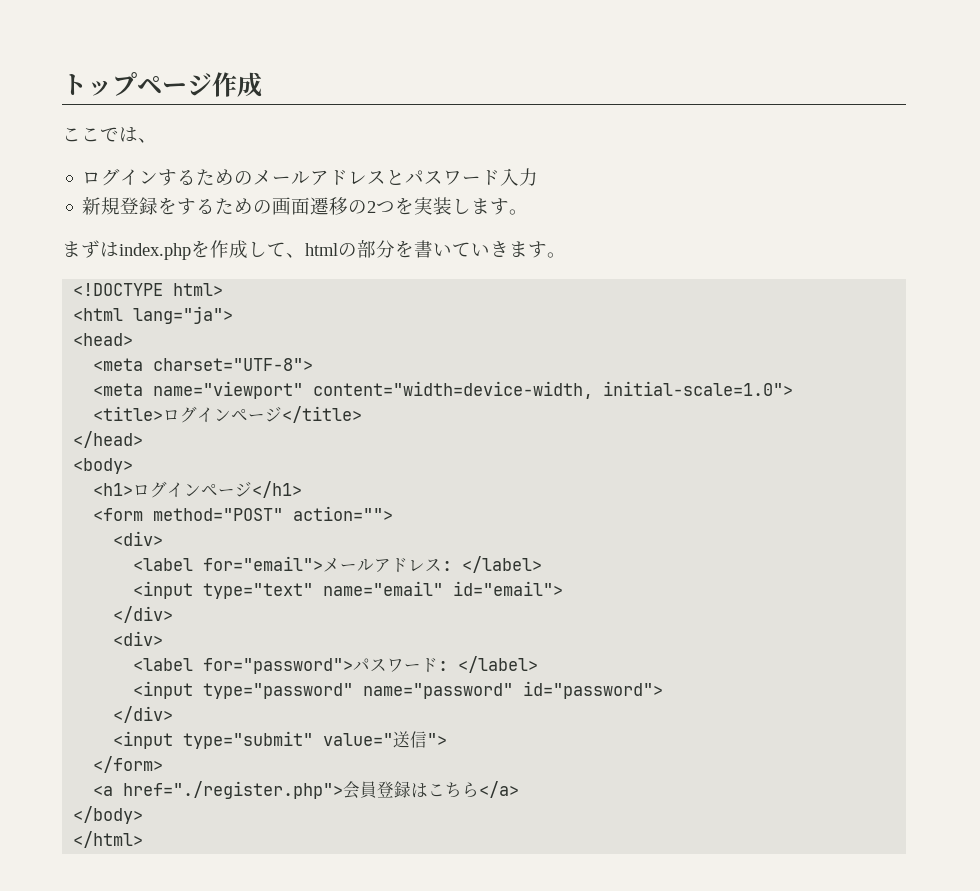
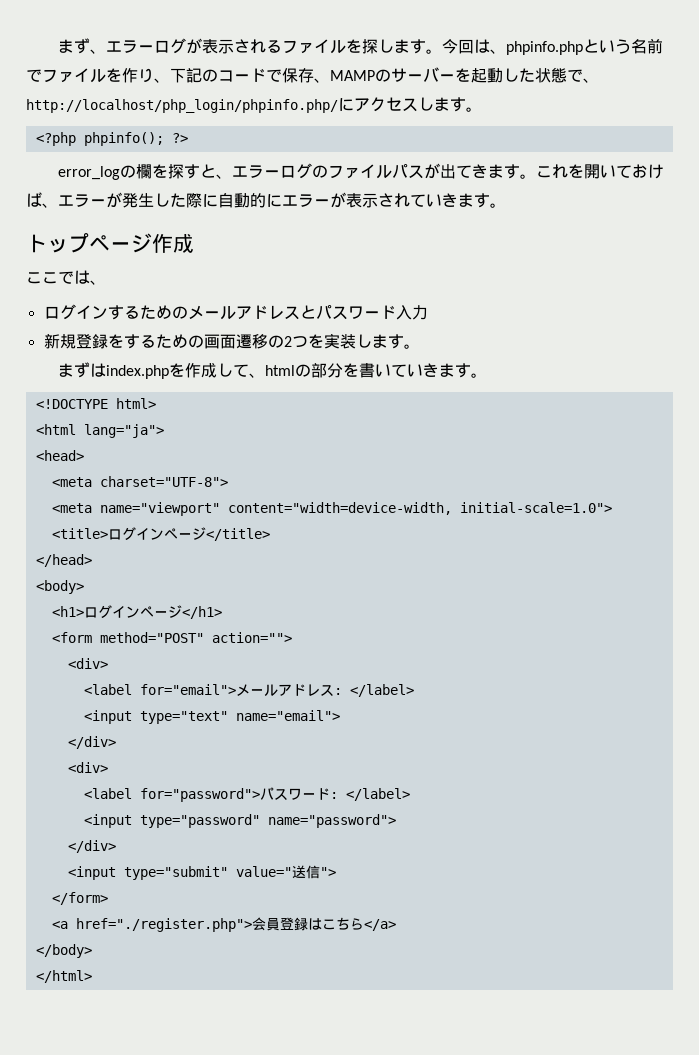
+ まず、エラーログが表示されるファイルを探します。今回は、phpinfo.phpという名前でファイルを作り、下記のコードで保存、MAMPのサーバーを起動した状態で、http://localhost/php_login/phpinfo.php/にアクセスします。
+ <?php phpinfo(); ?>
+ error_logの欄を探すと、エラーログのファイルパスが出てきます。これを開いておけば、エラーが発生した際に自動的にエラーが表示されていきます。
- <input type="text" name="email" id="email">
+ <input type="text" name="email">
- <input type="password" name="password" id="password">
+ <input type="password" name="password">

